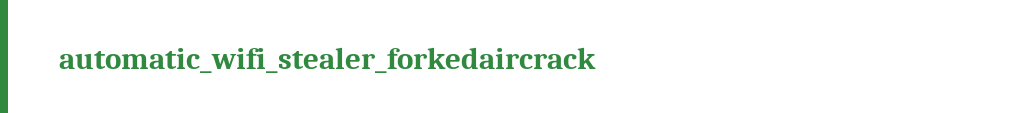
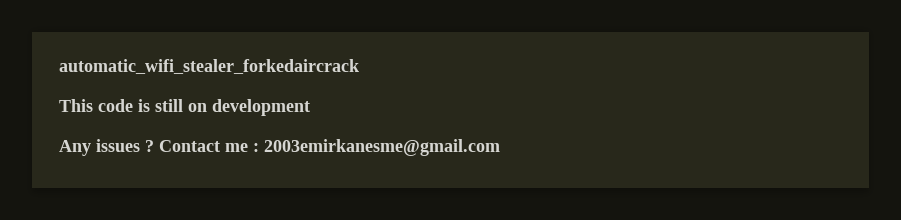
+ This code is still on development
+ Any issues ? Contact me : 2003emirkanesme@gmail.com

